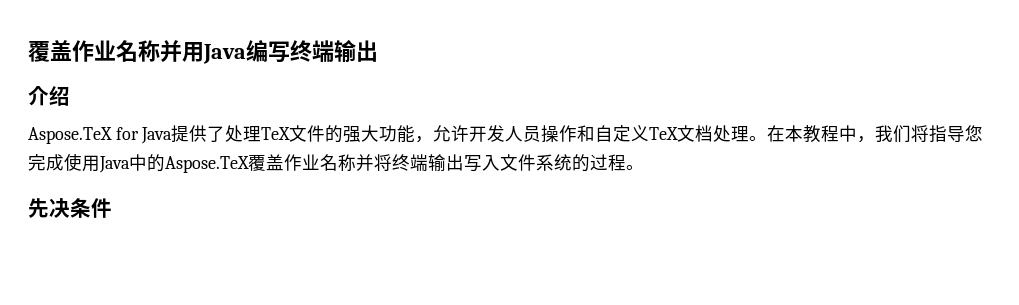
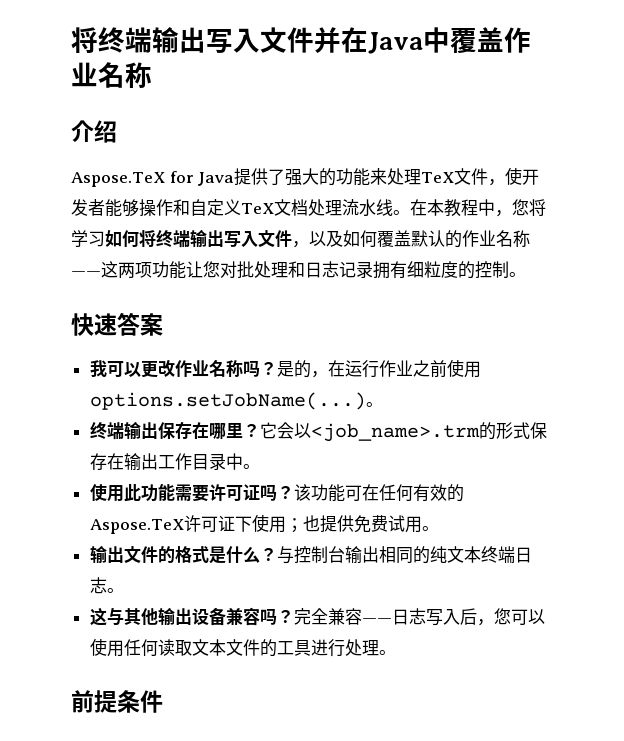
- 覆盖作业名称并用Java编写终端输出
+ 将终端输出写入文件并在Java中覆盖作业名称
- Aspose.TeX for Java提供了处理TeX文件的强大功能，允许开发人员操作和自定义TeX文档处理。
+ Aspose.TeX for Java提供了强大的功能来处理TeX文件，使开发者能够操作和自定义TeX文档处理流水线。
- 在本教程中，我们将指导您完成使用Java中的Aspose.TeX覆盖作业名称并将终端输出写入文件系统的过程。
- 先决条件
+ 在本教程中，您将学习如何将终端输出写入文件，以及如何覆盖默认的作业名称——这两项功能让您对批处理和日志记录拥有细粒度的控制。
+ 快速答案
+ 我可以更改作业名称吗？是的，在运行作业之前使用options.setJobName(...)。
+ 终端输出保存在哪里？它会以<job_name>.trm的形式保存在输出工作目录中。
+ 使用此功能需要许可证吗？该功能可在任何有效的Aspose.TeX许可证下使用；也提供免费试用。
+ 输出文件的格式是什么？与控制台输出相同的纯文本终端日志。
+ 这与其他输出设备兼容吗？完全兼容——日志写入后，您可以使用任何读取文本文件的工具进行处理。
+ 前提条件

